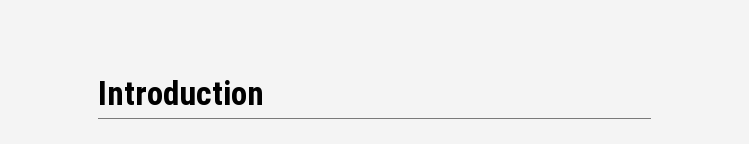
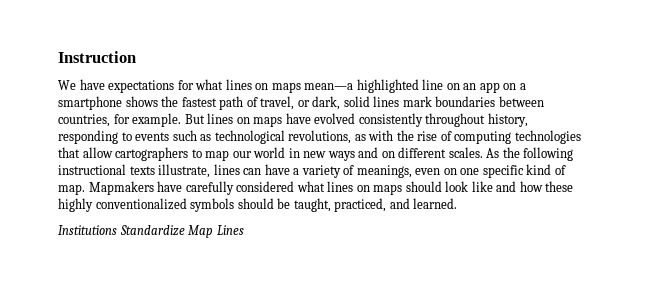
- Introduction
+ Instruction
+ We have expectations for what lines on maps mean—a highlighted line on an app on a smartphone shows the fastest path of travel, or dark, solid lines mark boundaries between countries, for example. But lines on maps have evolved consistently throughout history, responding to events such as technological revolutions, as with the rise of computing technologies that allow cartographers to map our world in new ways and on different scales. As the following instructional texts illustrate, lines can have a variety of meanings, even on one specific kind of map. Mapmakers have carefully considered what lines on maps should look like and how these highly conventionalized symbols should be taught, practiced, and learned.
+ Institutions Standardize Map Lines

